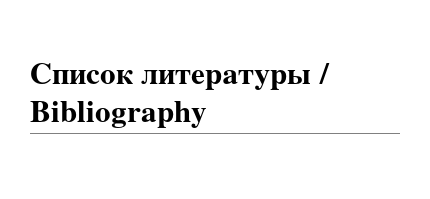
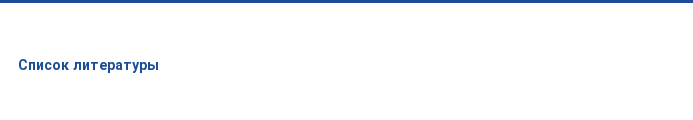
- Список литературы / Bibliography
+ Список литературы

